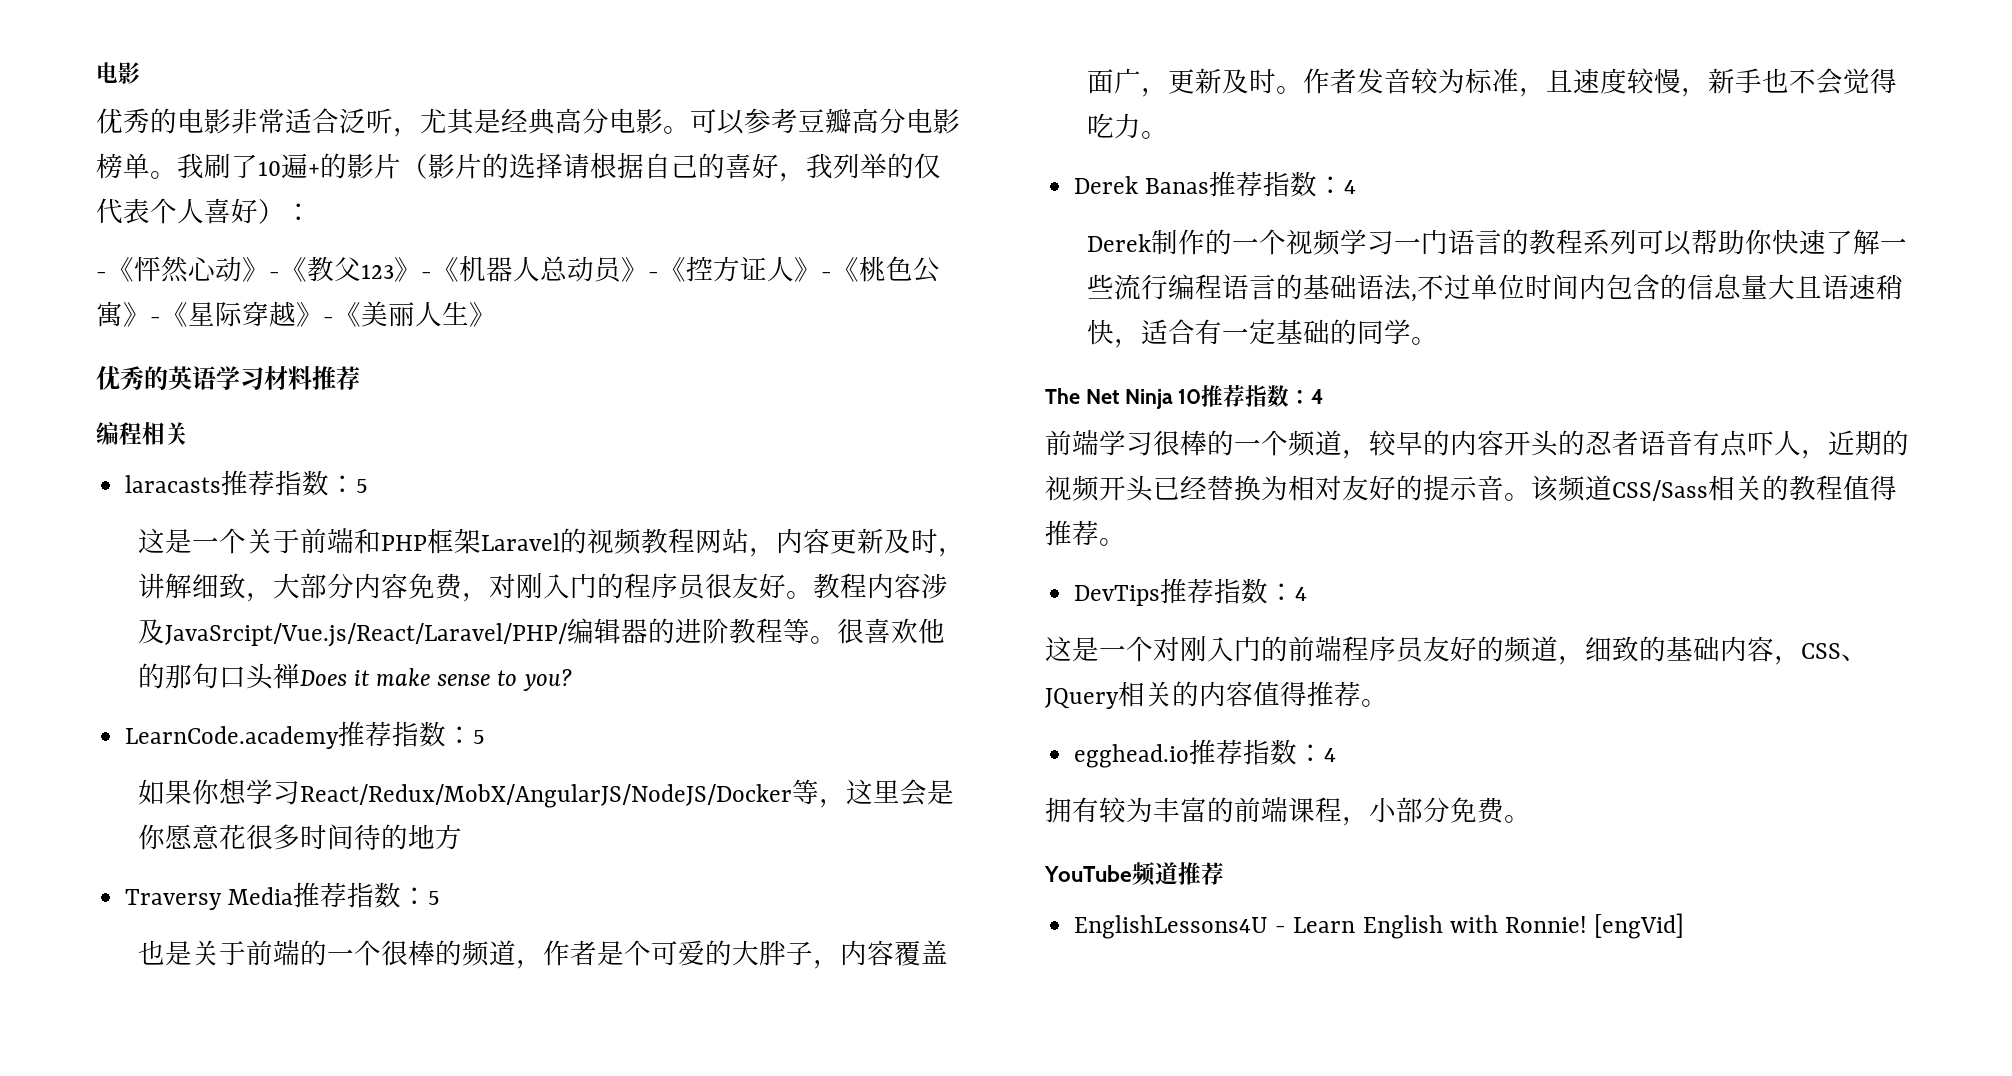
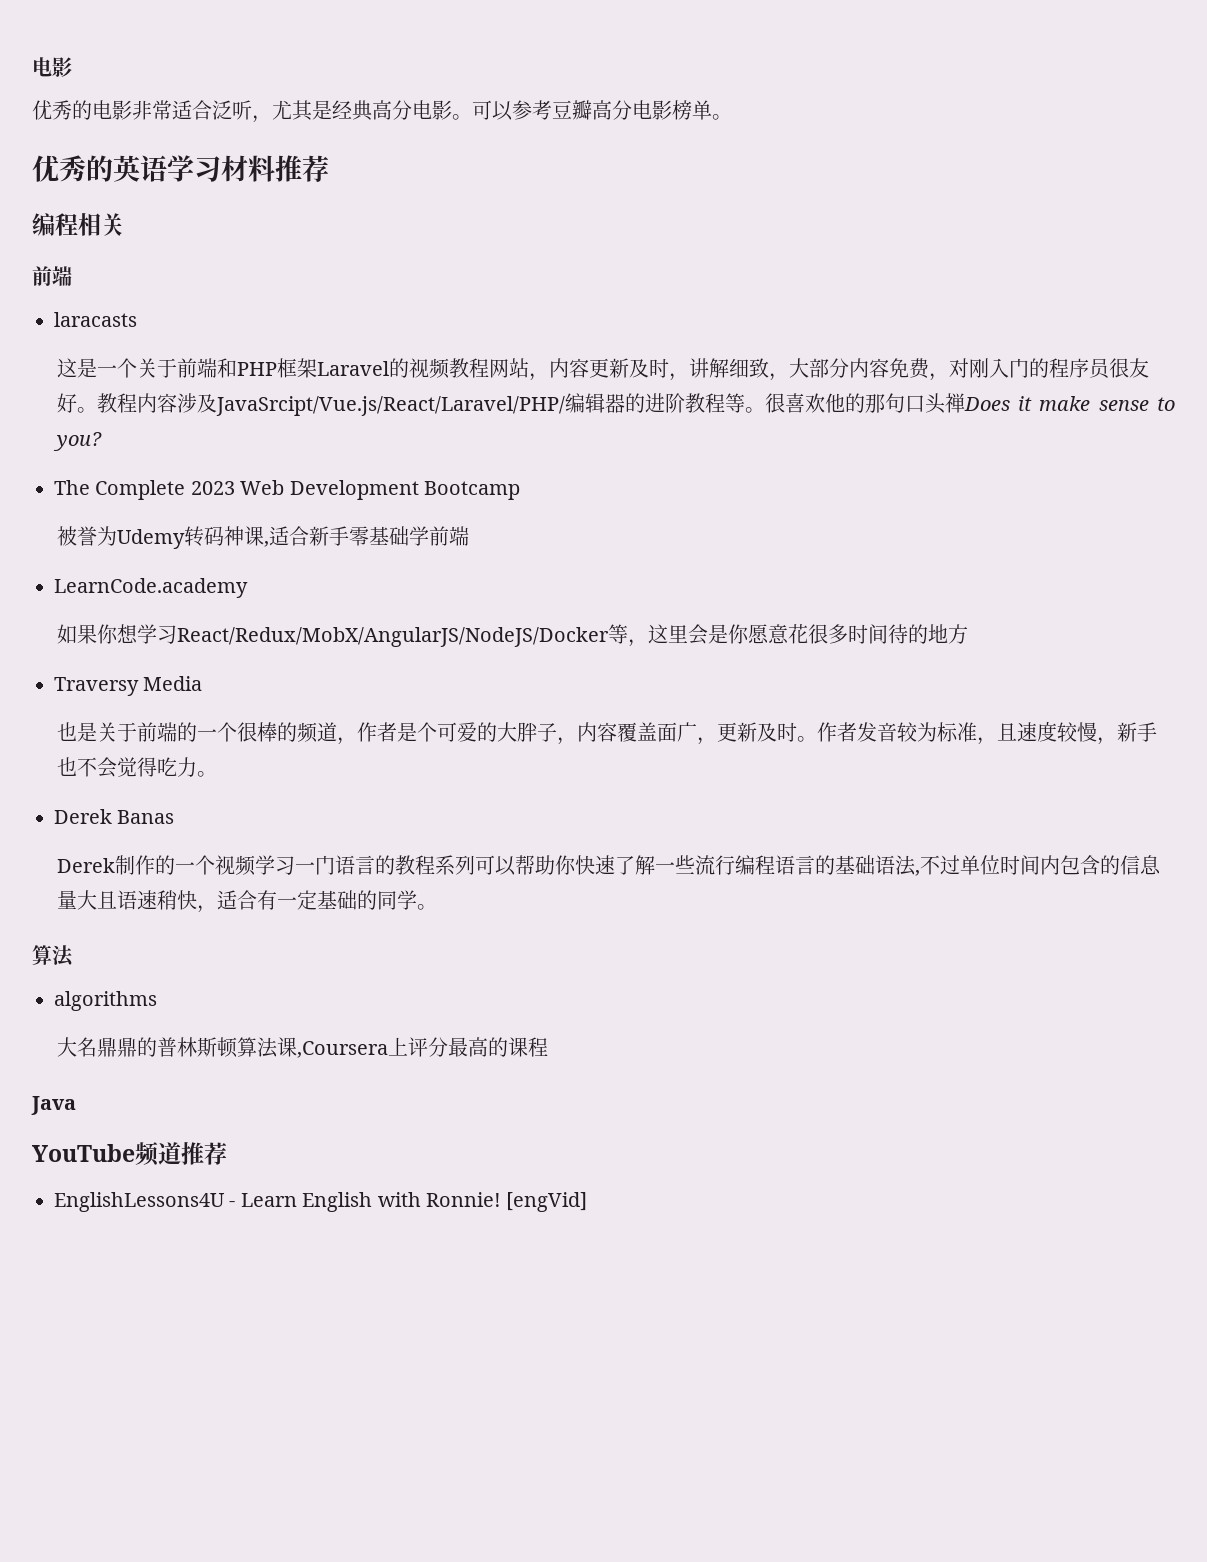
- 我刷了10遍+的影片（影片的选择请根据自己的喜好，我列举的仅代表个人喜好）：
- -《怦然心动》-《教父123》-《机器人总动员》-《控方证人》-《桃色公寓》-《星际穿越》-《美丽人生》
  编程相关
+ 前端
- laracasts推荐指数：5
+ laracasts
- LearnCode.academy推荐指数：5
+ The Complete 2023 Web Development Bootcamp
+ 被誉为Udemy转码神课,适合新手零基础学前端
+ LearnCode.academy
- Traversy Media推荐指数：5
+ Traversy Media
- Derek Banas推荐指数：4
+ Derek Banas
  Derek制作的一个视频学习一门语言的教程系列可以帮助你快速了解一些流行编程语言的基础语法,不过单位时间内包含的信息量大且语速稍快，适合有一定基础的同学。
- The Net Ninja 10推荐指数：4
- 前端学习很棒的一个频道，较早的内容开头的忍者语音有点吓人，近期的视频开头已经替换为相对友好的提示音。该频道CSS/Sass相关的教程值得推荐。
- DevTips推荐指数：4
- 这是一个对刚入门的前端程序员友好的频道，细致的基础内容，CSS、JQuery相关的内容值得推荐。
- egghead.io推荐指数：4
- 拥有较为丰富的前端课程，小部分免费。
+ 算法
+ algorithms
+ 大名鼎鼎的普林斯顿算法课,Coursera上评分最高的课程
+ Java

